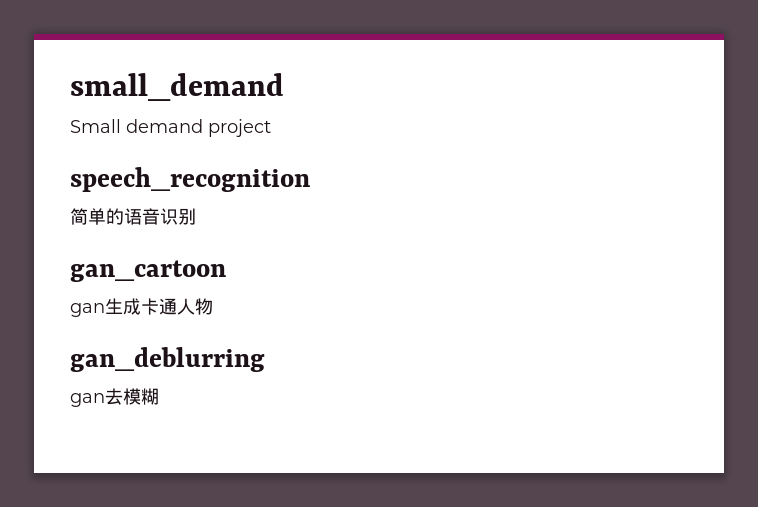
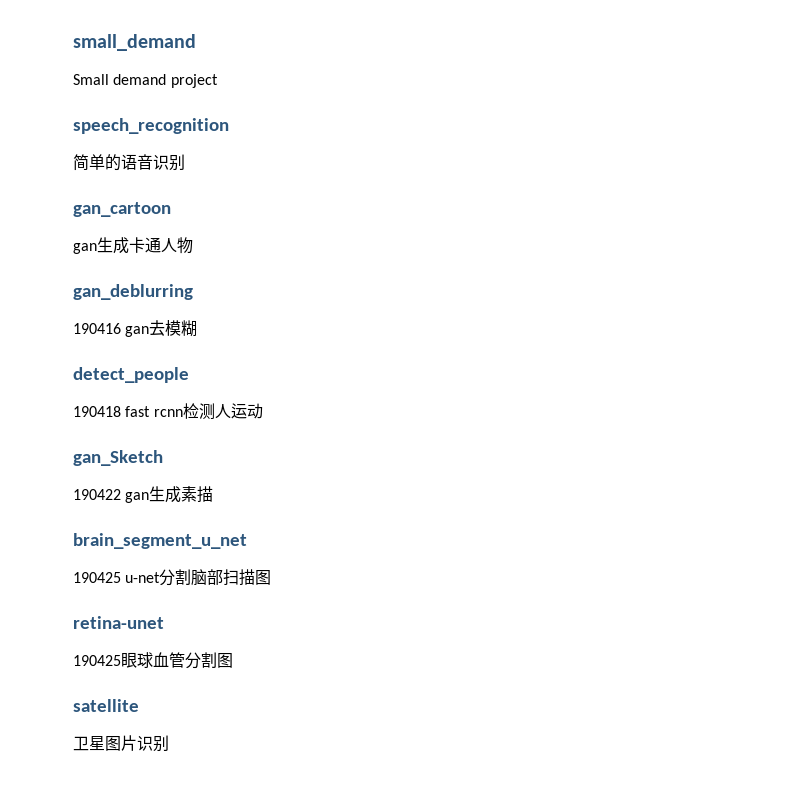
- gan去模糊
+ 190416 gan去模糊
+ detect_people
+ 190418 fast rcnn检测人运动
+ gan_Sketch
+ 190422 gan生成素描
+ brain_segment_u_net
+ 190425 u-net分割脑部扫描图
+ retina-unet
+ 190425眼球血管分割图
+ satellite
+ 卫星图片识别

